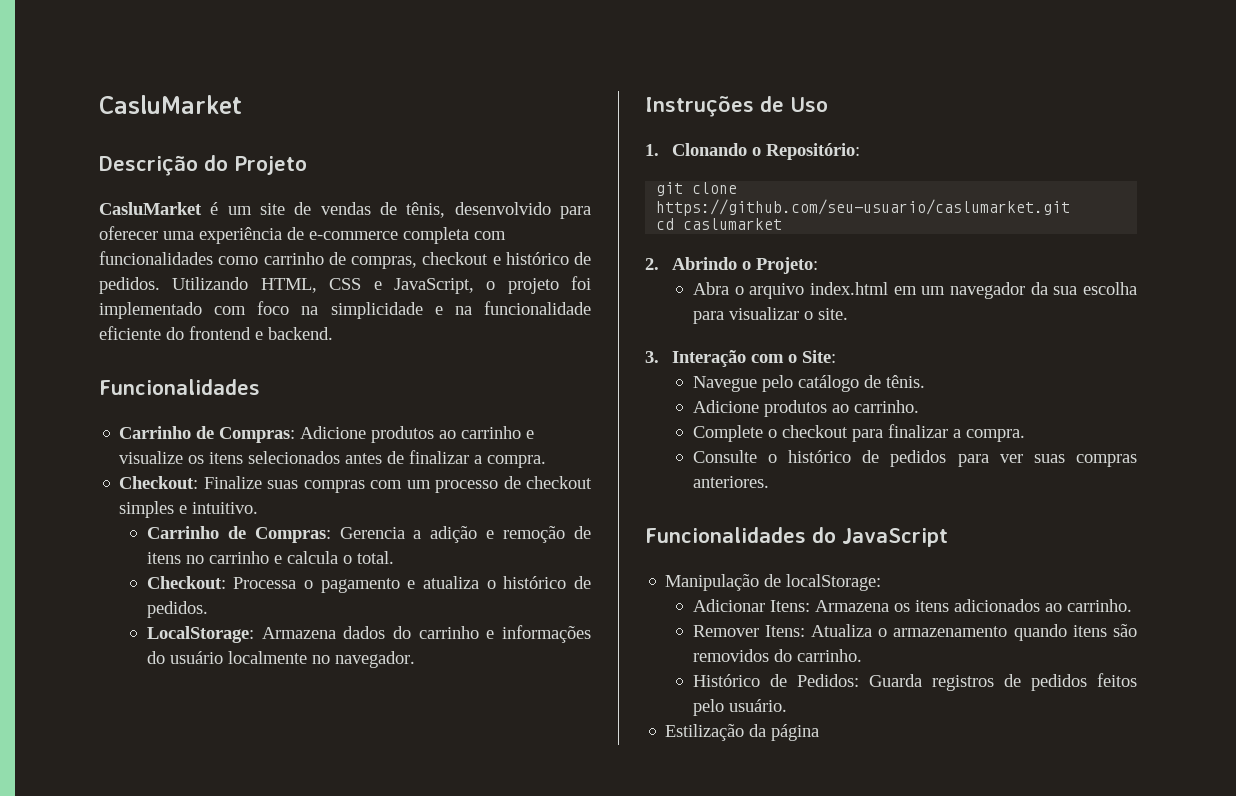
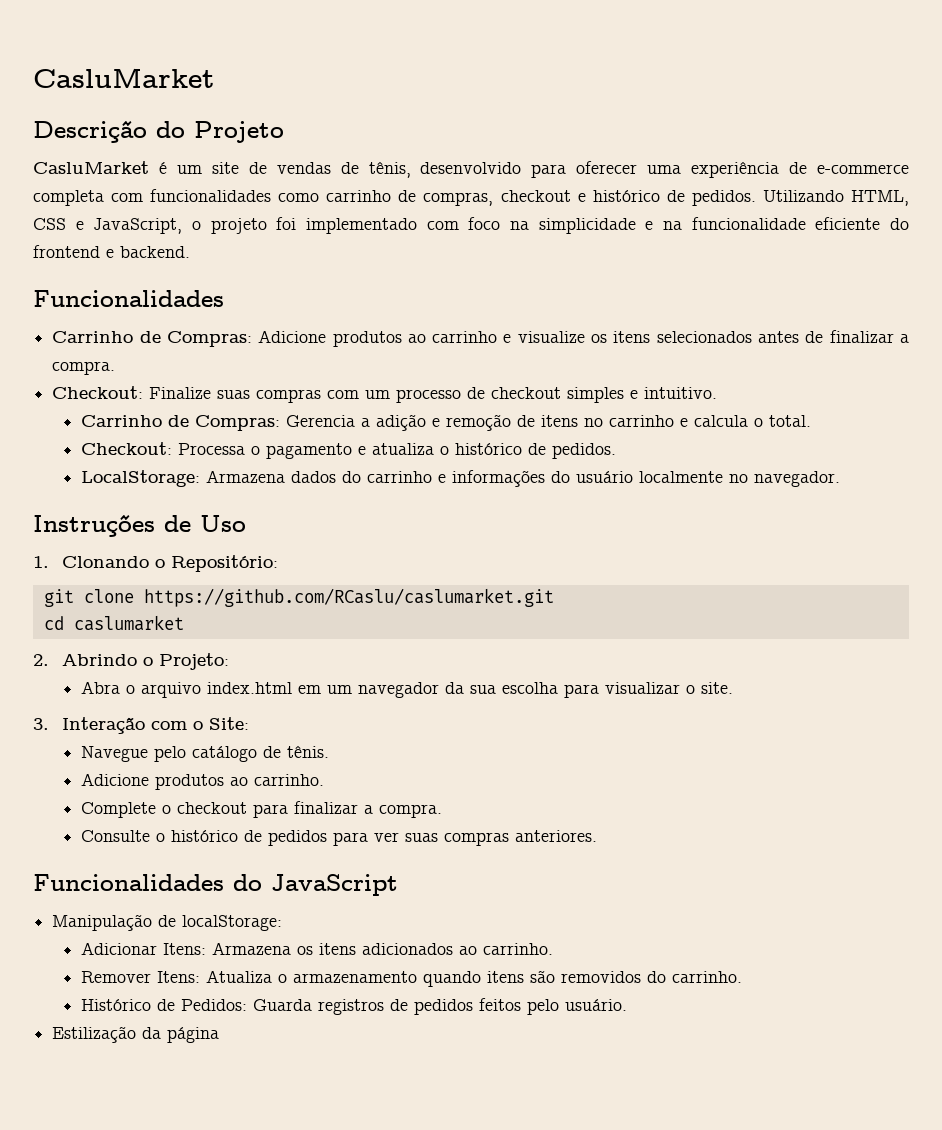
- git clone https://github.com/seu-usuario/caslumarket.git
+ git clone https://github.com/RCaslu/caslumarket.git

